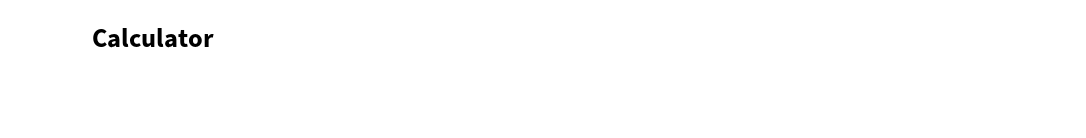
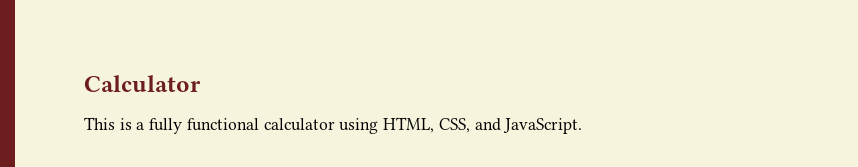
+ This is a fully functional calculator using HTML, CSS, and JavaScript.

